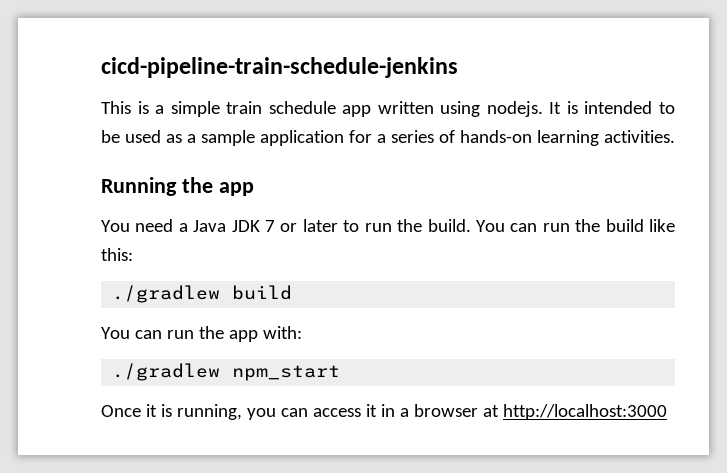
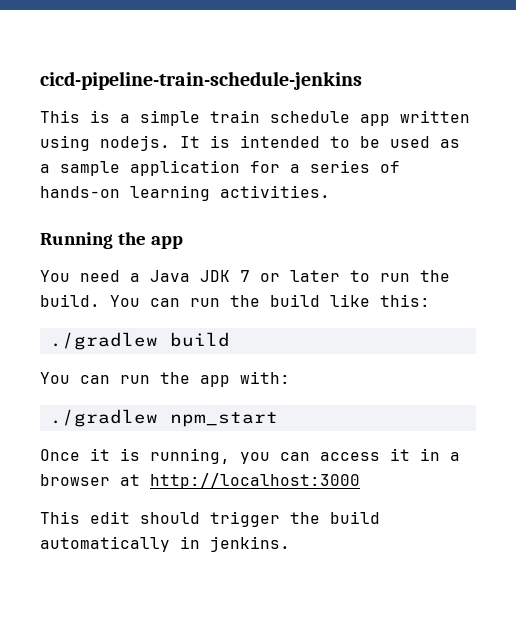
+ This edit should trigger the build automatically in jenkins.

